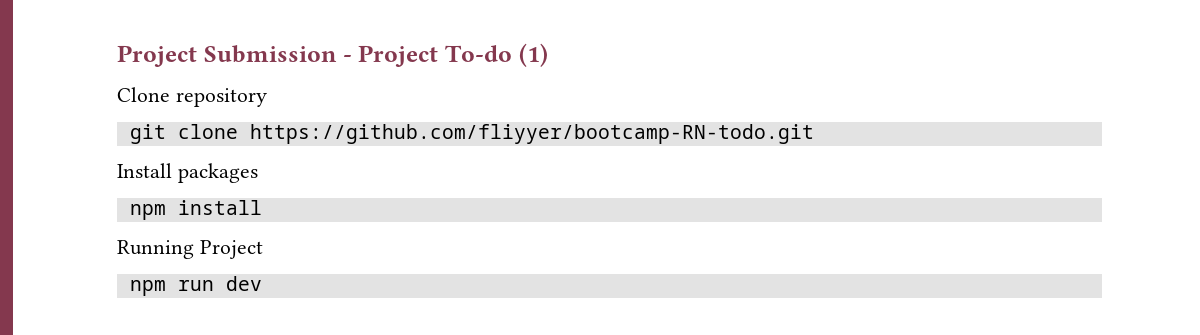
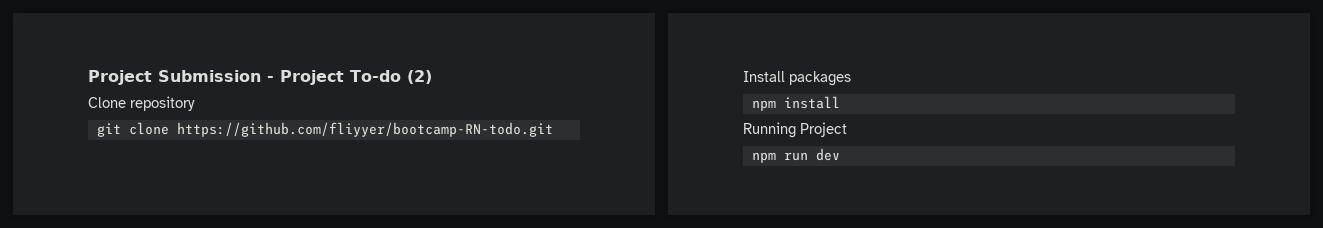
- Project Submission - Project To-do (1)
+ Project Submission - Project To-do (2)

